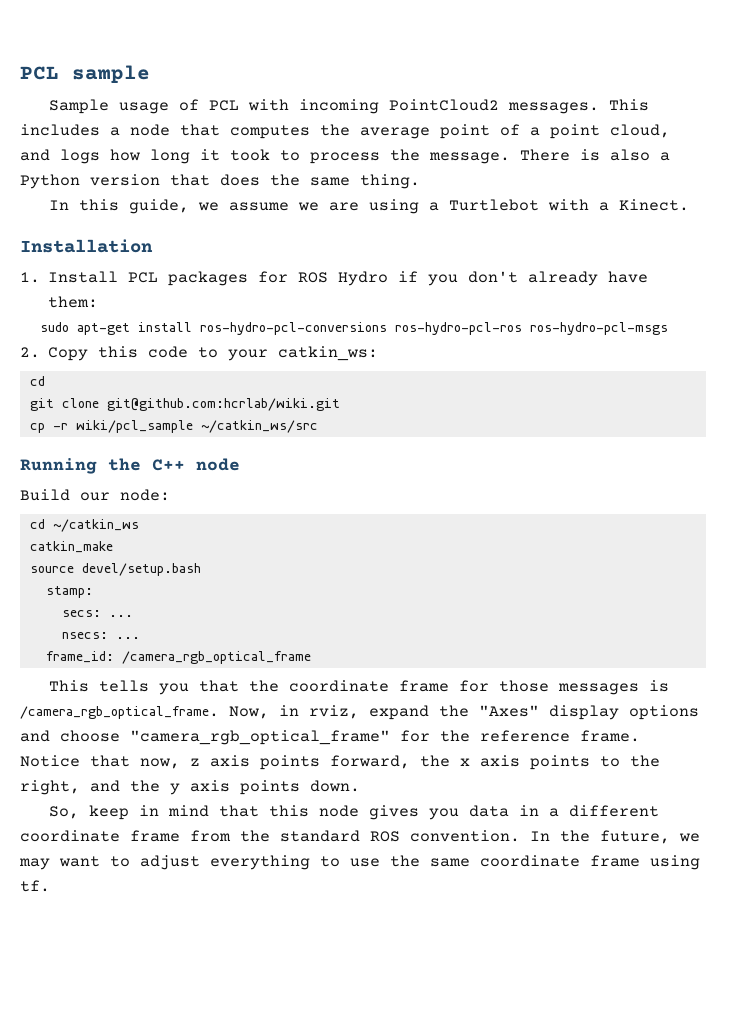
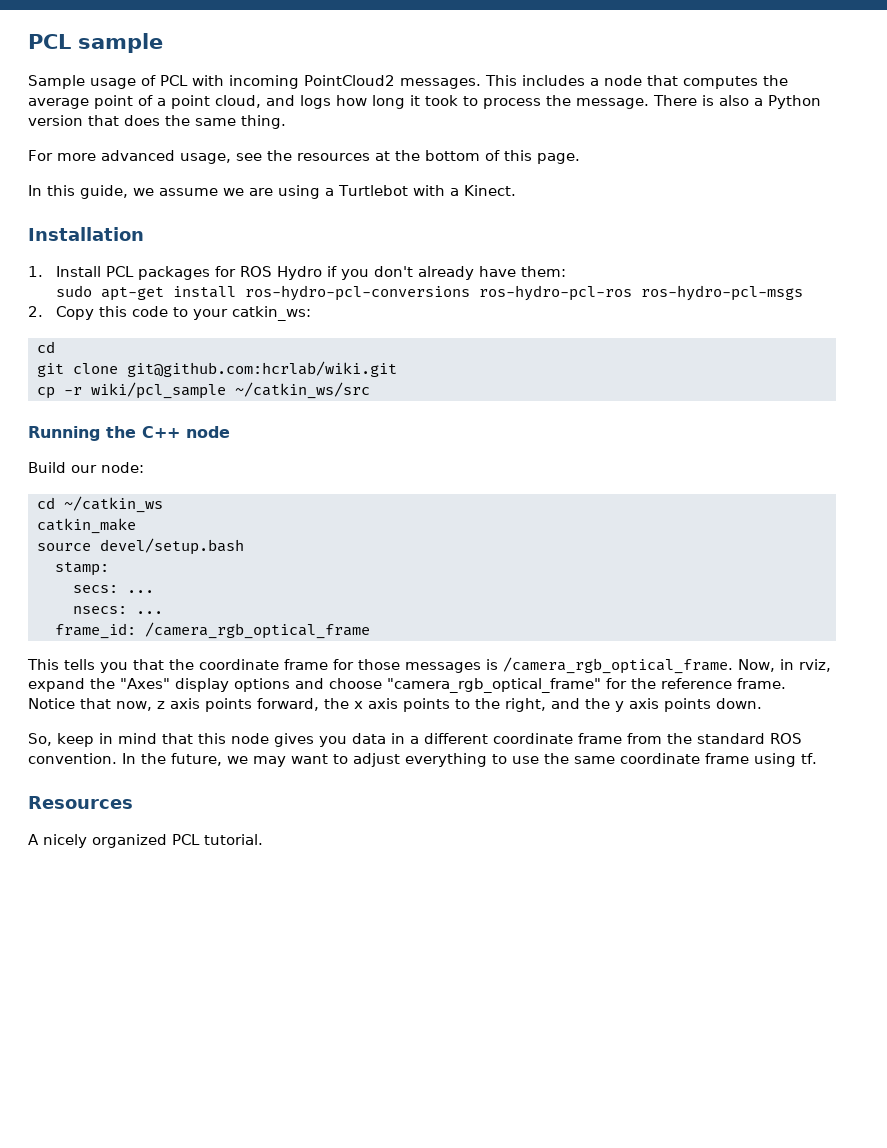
+ For more advanced usage, see the resources at the bottom of this page.
+ Resources
+ A nicely organized PCL tutorial.

